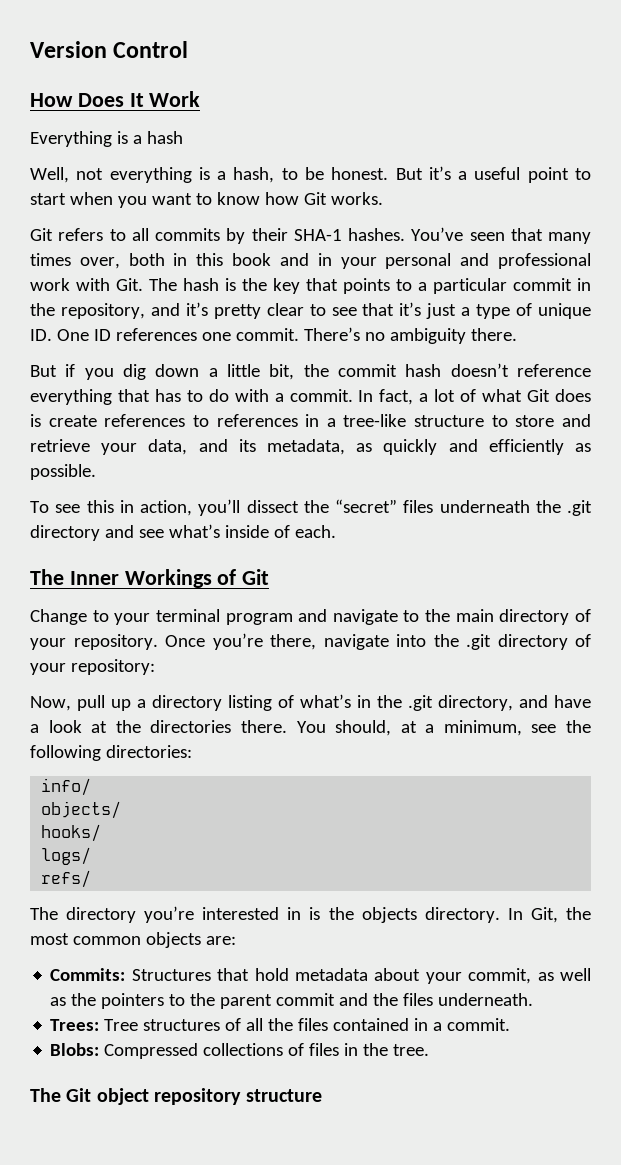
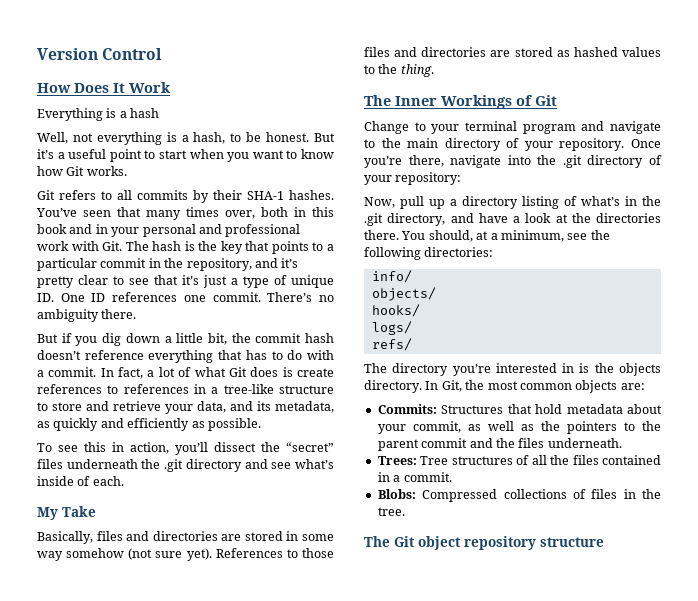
+ My Take
+ Basically, files and directories are stored in some way somehow (not sure yet). References to those files and directories are stored as hashed values to the thing.

